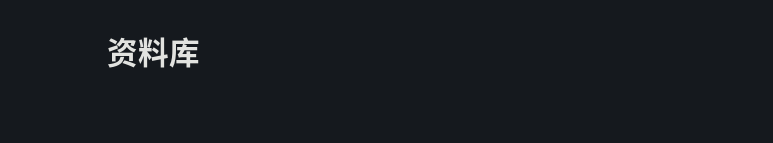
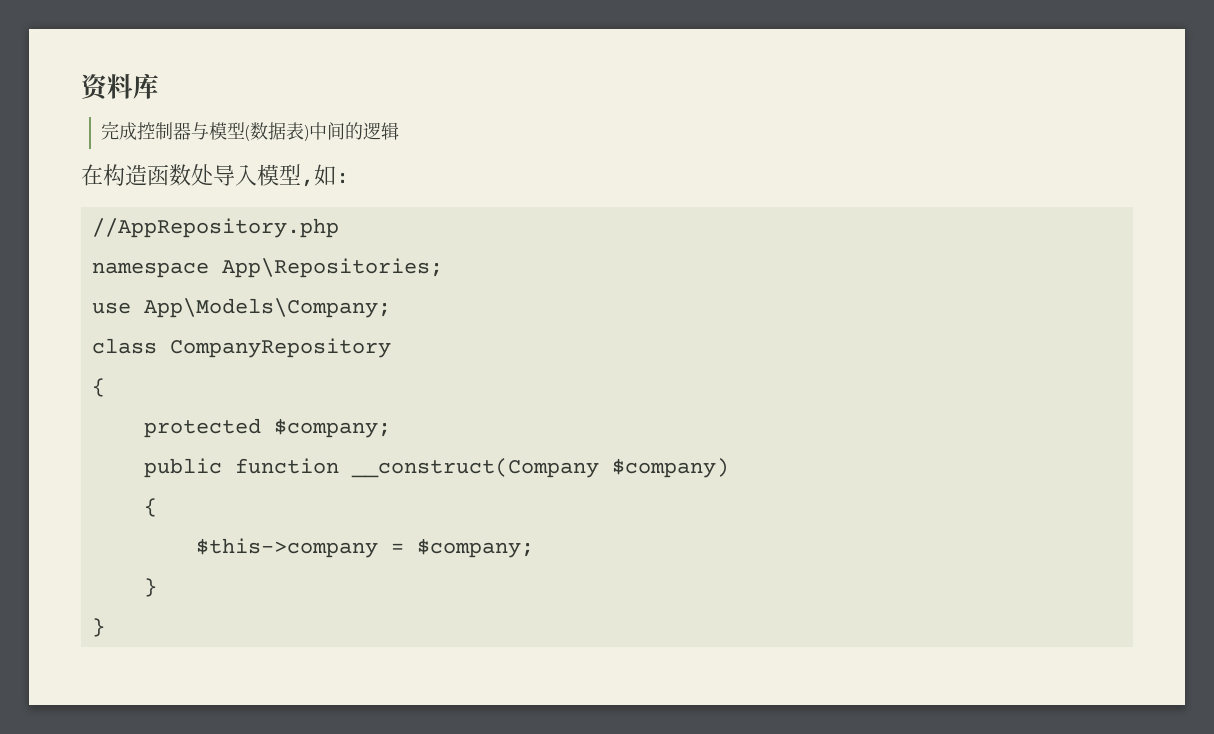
+ 完成控制器与模型(数据表)中间的逻辑
+ 在构造函数处导入模型,如:
+ //AppRepository.php
+ namespace App\Repositories;
+ use App\Models\Company;
+ class CompanyRepository
+ {
+ protected $company;
+ public function __construct(Company $company)
+ {
+ $this->company = $company;
+ }
+ }

